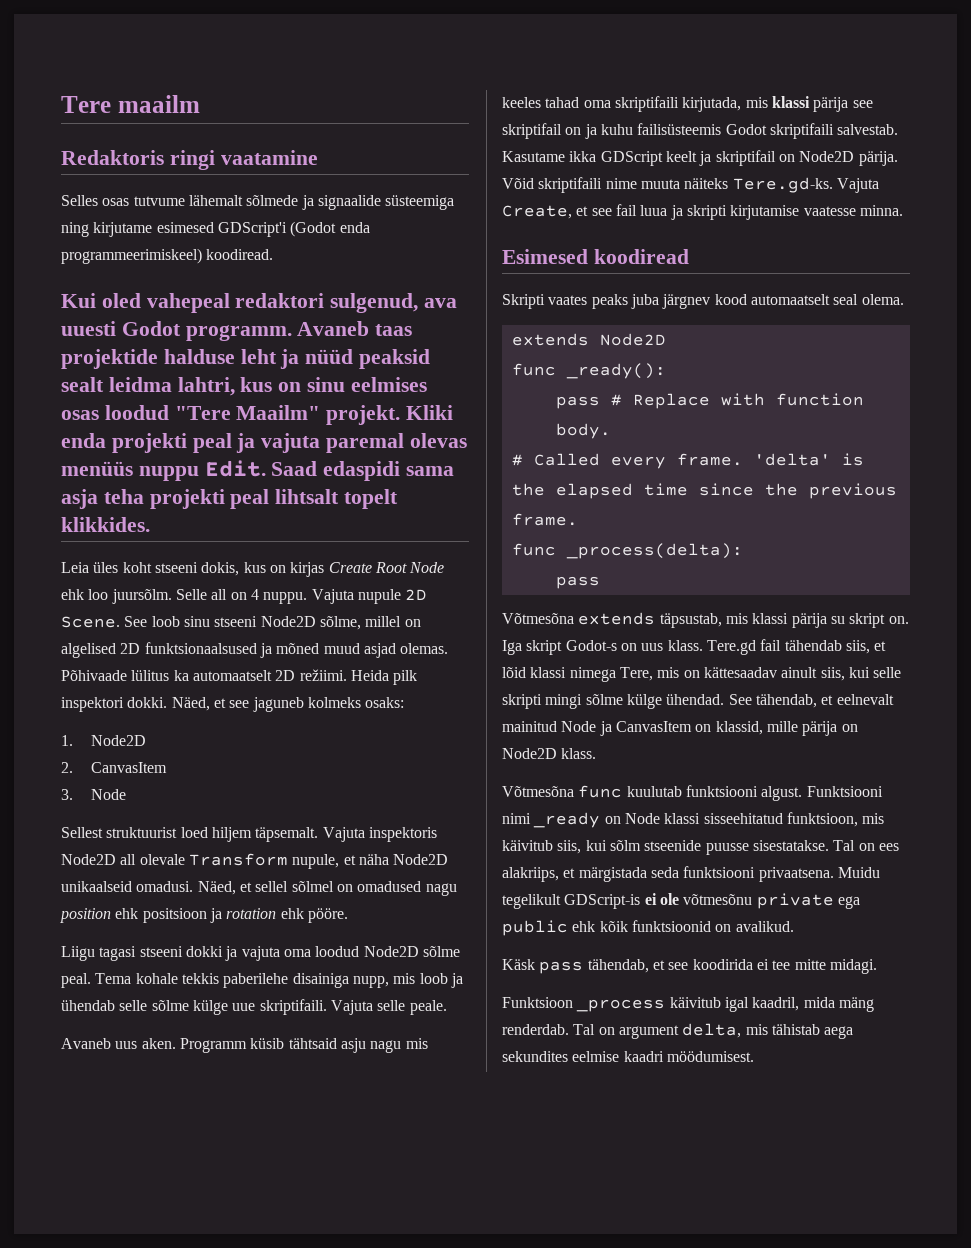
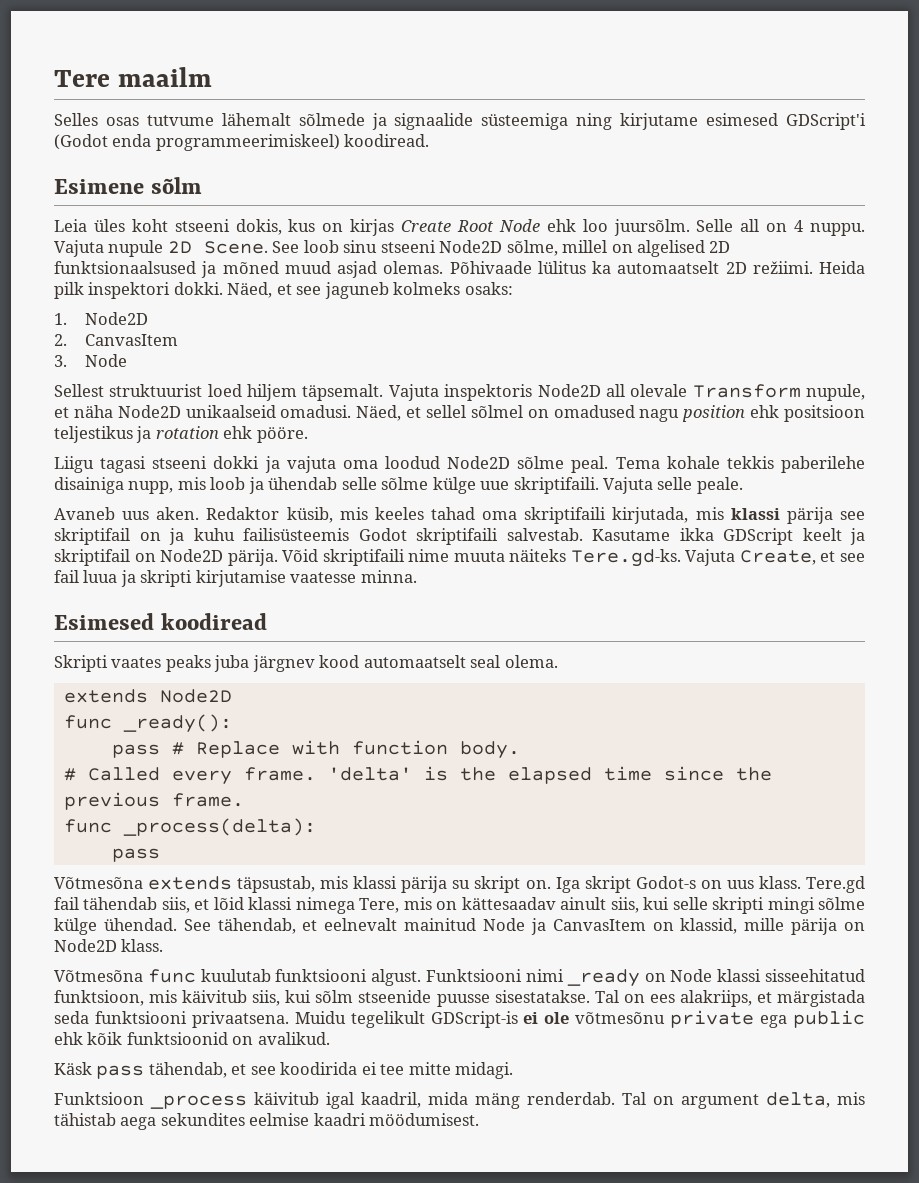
- Redaktoris ringi vaatamine
- Kui oled vahepeal redaktori sulgenud, ava uuesti Godot programm. Avaneb taas projektide halduse leht ja nüüd peaksid sealt leidma lahtri, kus on sinu eelmises osas loodud "Tere Maailm" projekt. Kliki enda projekti peal ja vajuta paremal olevas menüüs nuppu Edit. Saad edaspidi sama asja teha projekti peal lihtsalt topelt klikkides.
+ Esimene sõlm
- Näed, et sellel sõlmel on omadused nagu position ehk positsioon ja rotation ehk pööre.
+ Näed, et sellel sõlmel on omadused nagu position ehk positsioon teljestikus ja rotation ehk pööre.
- Programm küsib tähtsaid asju nagu mis keeles tahad oma skriptifaili kirjutada, mis klassi pärija see skriptifail on ja kuhu failisüsteemis Godot skriptifaili salvestab.
+ Redaktor küsib, mis keeles tahad oma skriptifaili kirjutada, mis klassi pärija see skriptifail on ja kuhu failisüsteemis Godot skriptifaili salvestab.

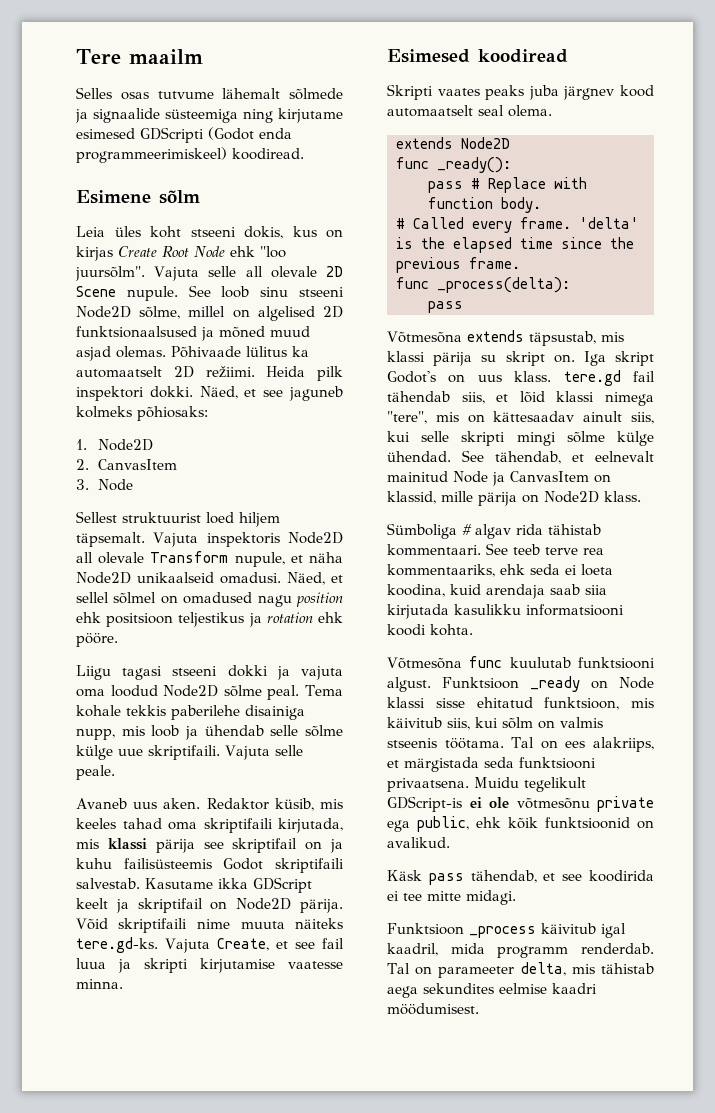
- Selles osas tutvume lähemalt sõlmede ja signaalide süsteemiga ning kirjutame esimesed GDScript'i (Godot enda programmeerimiskeel) koodiread.
+ Selles osas tutvume lähemalt sõlmede ja signaalide süsteemiga ning kirjutame esimesed GDScripti (Godot enda programmeerimiskeel) koodiread.
- Leia üles koht stseeni dokis, kus on kirjas Create Root Node ehk loo juursõlm. Selle all on 4 nuppu. Vajuta nupule 2D Scene.
+ Leia üles koht stseeni dokis, kus on kirjas Create Root Node ehk "loo juursõlm". Vajuta selle all olevale 2D Scene nupule.
- Näed, et see jaguneb kolmeks osaks:
+ Näed, et see jaguneb kolmeks põhiosaks:
- Võid skriptifaili nime muuta näiteks Tere.gd-ks. Vajuta Create, et see fail luua ja skripti kirjutamise vaatesse minna.
+ Võid skriptifaili nime muuta näiteks tere.gd-ks. Vajuta Create, et see fail luua ja skripti kirjutamise vaatesse minna.
- Iga skript Godot-s on uus klass. Tere.gd fail tähendab siis, et lõid klassi nimega Tere, mis on kättesaadav ainult siis, kui selle skripti mingi sõlme külge ühendad.
+ Iga skript Godot's on uus klass. tere.gd fail tähendab siis, et lõid klassi nimega "tere", mis on kättesaadav ainult siis, kui selle skripti mingi sõlme külge ühendad.
+ Sümboliga # algav rida tähistab kommentaari. See teeb terve rea kommentaariks, ehk seda ei loeta koodina, kuid arendaja saab siia kirjutada kasulikku informatsiooni koodi kohta.
- Funktsiooni nimi _ready on Node klassi sisseehitatud funktsioon, mis käivitub siis, kui sõlm stseenide puusse sisestatakse.
+ Funktsioon _ready on Node klassi sisse ehitatud funktsioon, mis käivitub siis, kui sõlm on valmis stseenis töötama.
- Muidu tegelikult GDScript-is ei ole võtmesõnu private ega public ehk kõik funktsioonid on avalikud.
+ Muidu tegelikult GDScript-is ei ole võtmesõnu private ega public, ehk kõik funktsioonid on avalikud.
- Funktsioon _process käivitub igal kaadril, mida mäng renderdab.
+ Funktsioon _process käivitub igal kaadril, mida programm renderdab.
- Tal on argument delta, mis tähistab aega sekundites eelmise kaadri möödumisest.
+ Tal on parameeter delta, mis tähistab aega sekundites eelmise kaadri möödumisest.

